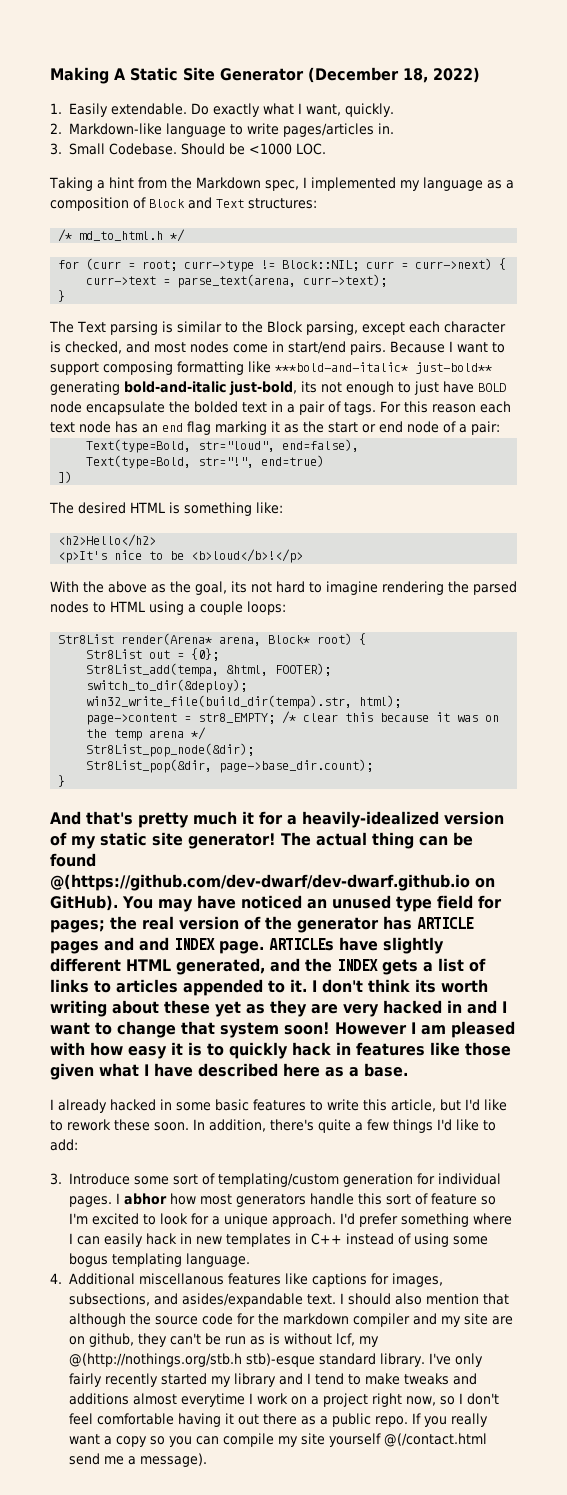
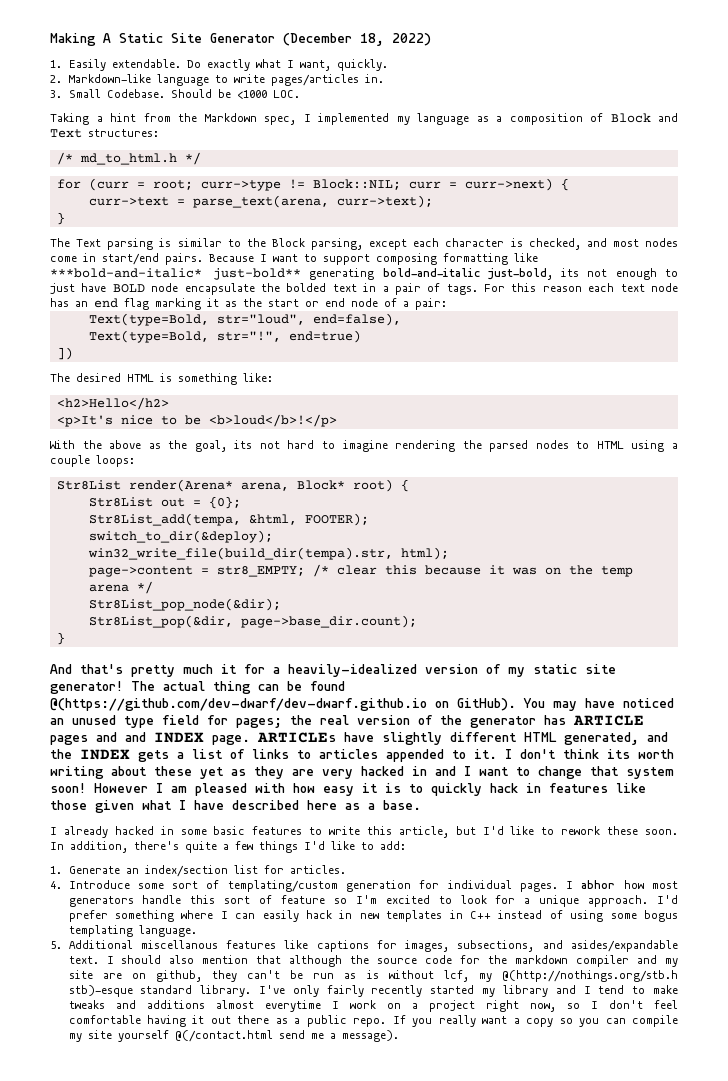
- 3. Introduce some sort of templating/custom generation for individual pages.
+ 1. Generate an index/section list for articles.
+ 4. Introduce some sort of templating/custom generation for individual pages.
- 4. Additional miscellanous features like captions for images, subsections, and asides/expandable text.
+ 5. Additional miscellanous features like captions for images, subsections, and asides/expandable text.

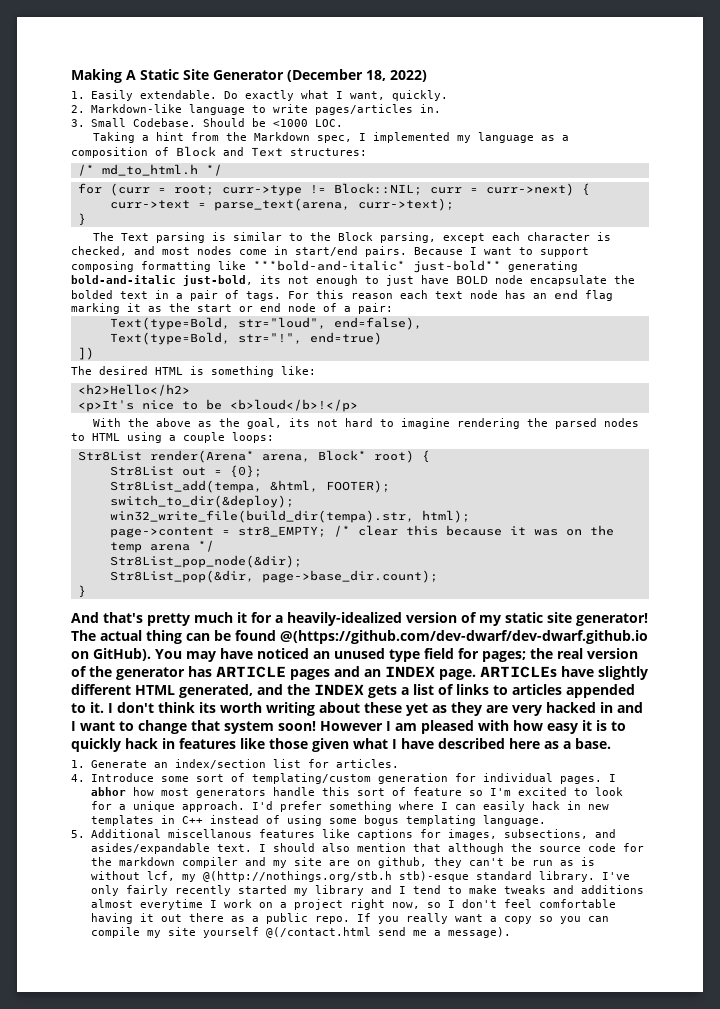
- You may have noticed an unused type field for pages; the real version of the generator has ARTICLE pages and and INDEX page.
+ You may have noticed an unused type field for pages; the real version of the generator has ARTICLE pages and an INDEX page.
- I already hacked in some basic features to write this article, but I'd like to rework these soon. In addition, there's quite a few things I'd like to add:

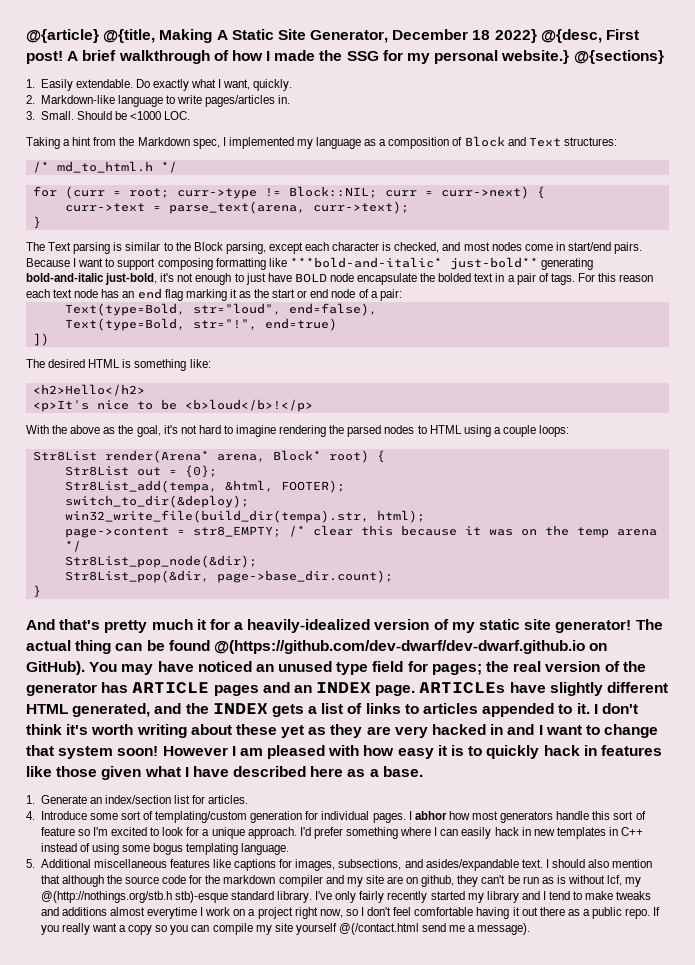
- Making A Static Site Generator (December 18, 2022)
+ @{article} @{title, Making A Static Site Generator, December 18 2022} @{desc, First post! A brief walkthrough of how I made the SSG for my personal website.} @{sections}
- 3. Small Codebase.
+ 3. Small.
- Because I want to support composing formatting like ***bold-and-italic* just-bold** generating bold-and-italic just-bold, its not enough to just have BOLD node encapsulate the bolded text in a pair of tags.
+ Because I want to support composing formatting like ***bold-and-italic* just-bold** generating bold-and-italic just-bold, it's not enough to just have BOLD node encapsulate the bolded text in a pair of tags.
- With the above as the goal, its not hard to imagine rendering the parsed nodes to HTML using a couple loops:
+ With the above as the goal, it's not hard to imagine rendering the parsed nodes to HTML using a couple loops:
- I don't think its worth writing about these yet as they are very hacked in and I want to change that system soon!
+ I don't think it's worth writing about these yet as they are very hacked in and I want to change that system soon!
- 5. Additional miscellanous features like captions for images, subsections, and asides/expandable text.
+ 5. Additional miscellaneous features like captions for images, subsections, and asides/expandable text.

